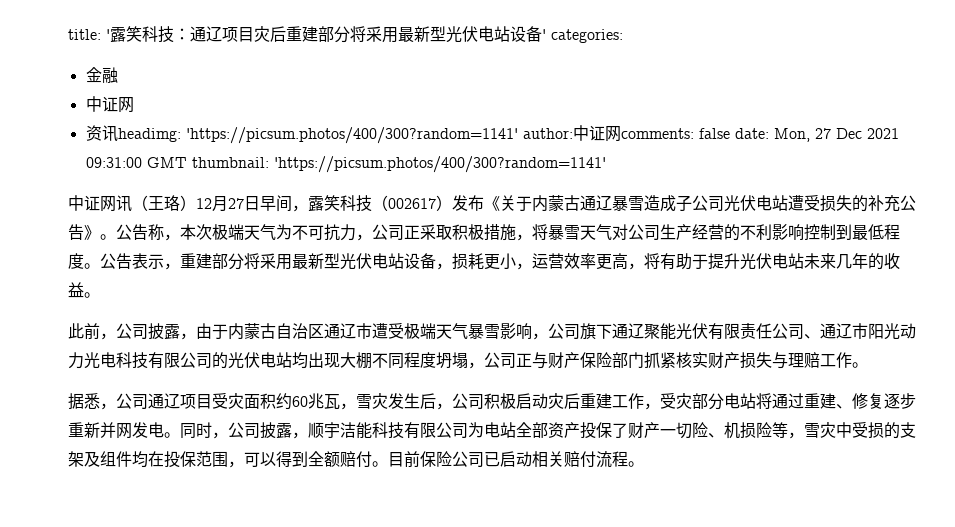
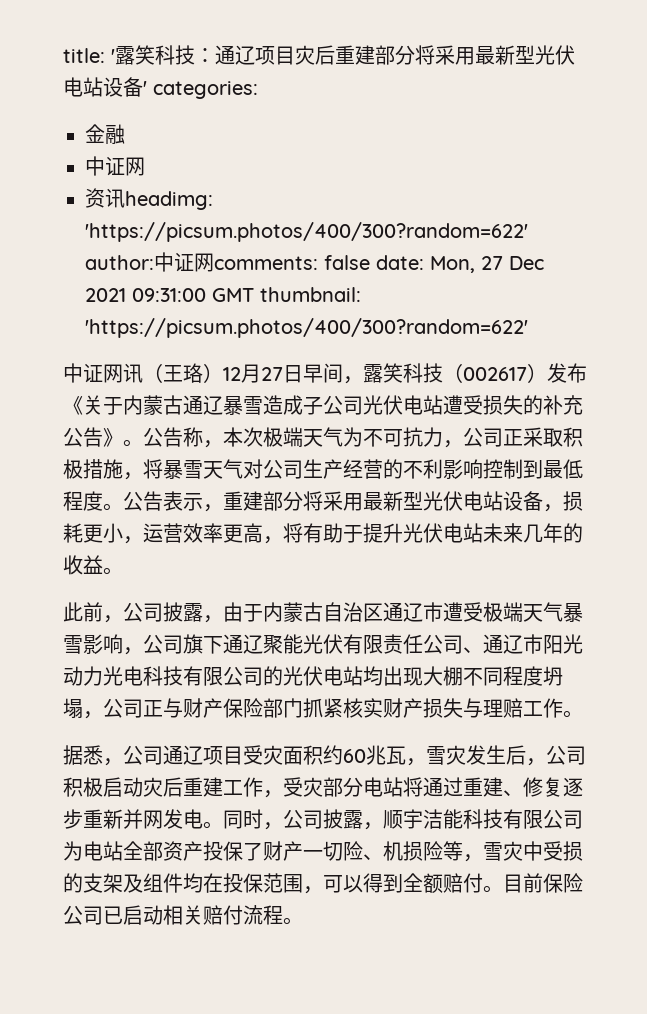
- 资讯headimg: 'https://picsum.photos/400/300?random=1141' author:中证网comments: false date: Mon, 27 Dec 2021 09:31:00 GMT thumbnail: 'https://picsum.photos/400/300?random=1141'
+ 资讯headimg: 'https://picsum.photos/400/300?random=622' author:中证网comments: false date: Mon, 27 Dec 2021 09:31:00 GMT thumbnail: 'https://picsum.photos/400/300?random=622'

